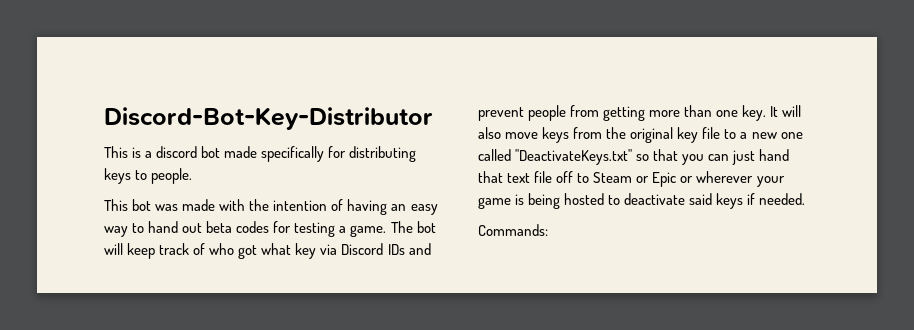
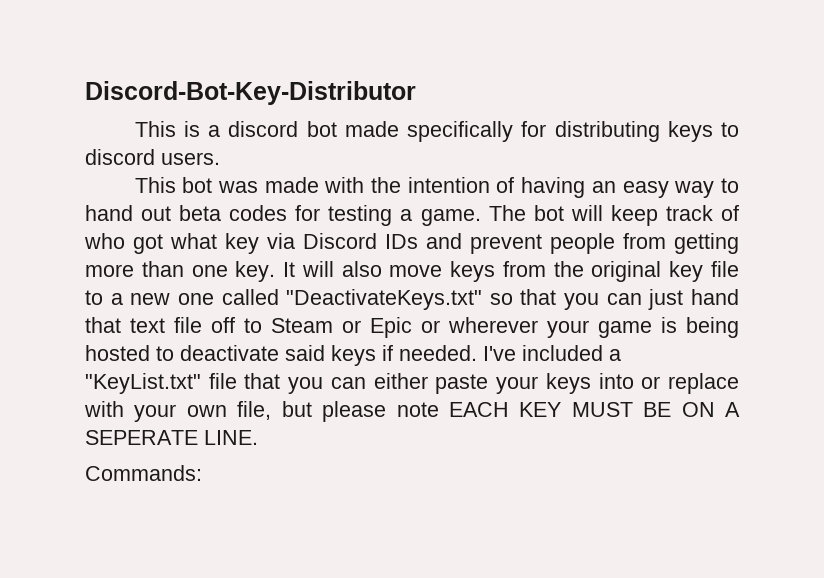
- This is a discord bot made specifically for distributing keys to people.
+ This is a discord bot made specifically for distributing keys to discord users.
+ I've included a "KeyList.txt" file that you can either paste your keys into or replace with your own file, but please note EACH KEY MUST BE ON A SEPERATE LINE.

